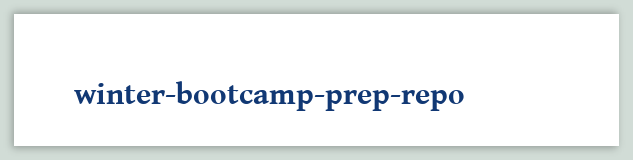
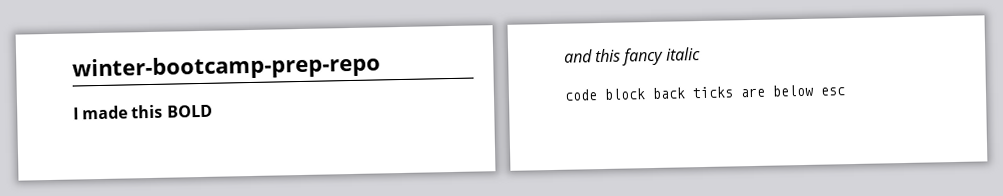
+ I made this BOLD
+ and this fancy italic
+ code block back ticks are below esc

